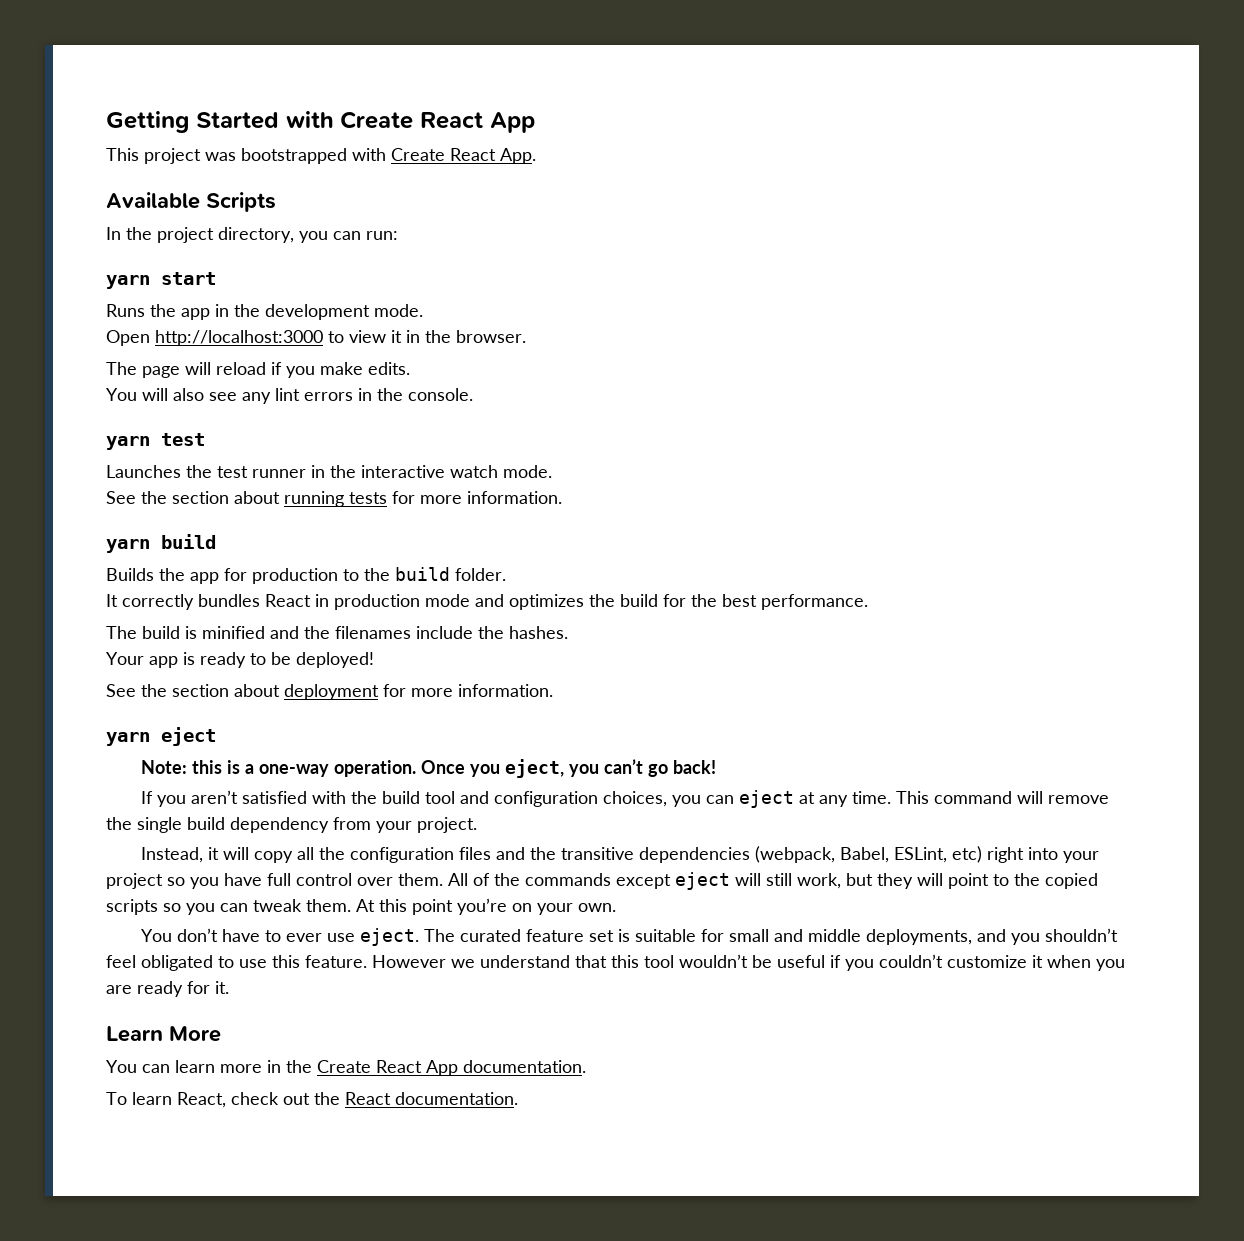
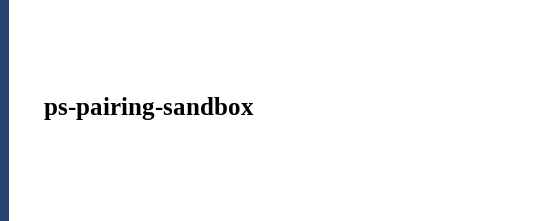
- Getting Started with Create React App
- This project was bootstrapped with Create React App.
- Available Scripts
- In the project directory, you can run:
- yarn start
- Runs the app in the development mode.
- Open http://localhost:3000 to view it in the browser.
- The page will reload if you make edits.
- You will also see any lint errors in the console.
- yarn test
- Launches the test runner in the interactive watch mode.
- See the section about running tests for more information.
- yarn build
- Builds the app for production to the build folder.
- It correctly bundles React in production mode and optimizes the build for the best performance.
- The build is minified and the filenames include the hashes.
- Your app is ready to be deployed!
- See the section about deployment for more information.
- yarn eject
- Note: this is a one-way operation. Once you eject, you can’t go back!
- If you aren’t satisfied with the build tool and configuration choices, you can eject at any time. This command will remove the single build dependency from your project.
- Instead, it will copy all the configuration files and the transitive dependencies (webpack, Babel, ESLint, etc) right into your project so you have full control over them. All of the commands except eject will still work, but they will point to the copied scripts so you can tweak them. At this point you’re on your own.
- You don’t have to ever use eject. The curated feature set is suitable for small and middle deployments, and you shouldn’t feel obligated to use this feature. However we understand that this tool wouldn’t be useful if you couldn’t customize it when you are ready for it.
- Learn More
- You can learn more in the Create React App documentation.
- To learn React, check out the React documentation.
+ ps-pairing-sandbox

